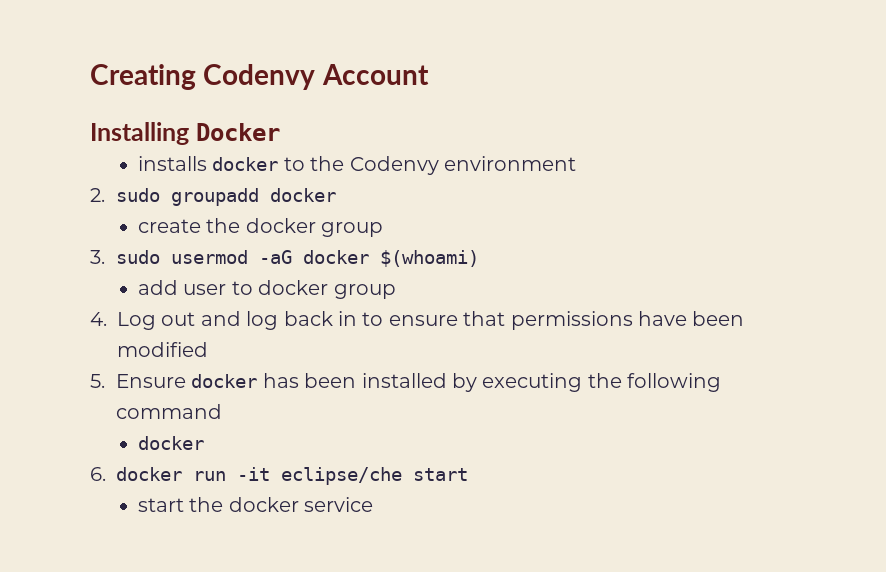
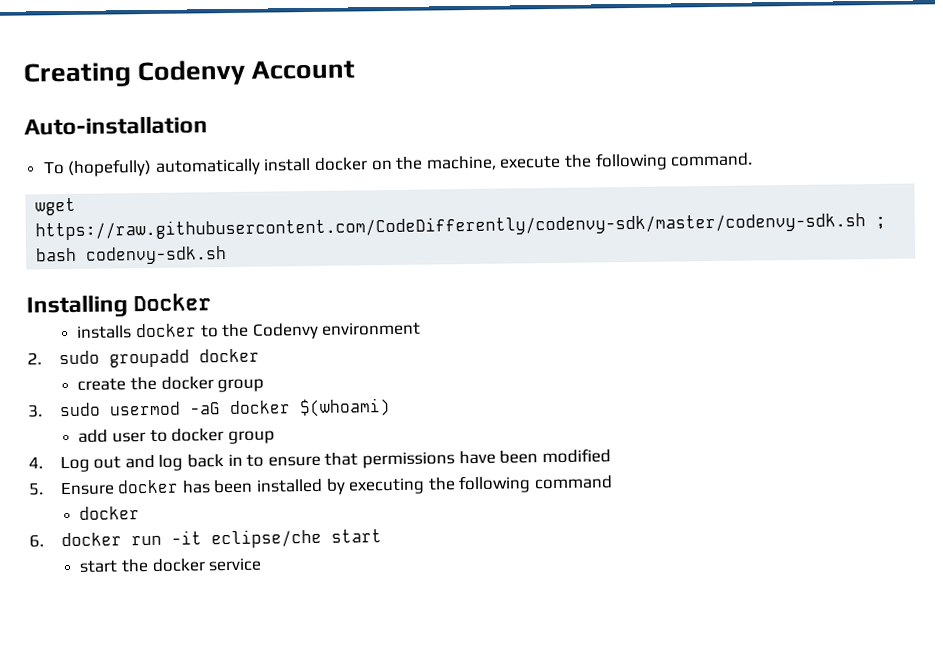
+ Auto-installation
+ To (hopefully) automatically install docker on the machine, execute the following command.
+ wget https://raw.githubusercontent.com/CodeDifferently/codenvy-sdk/master/codenvy-sdk.sh ; bash codenvy-sdk.sh

